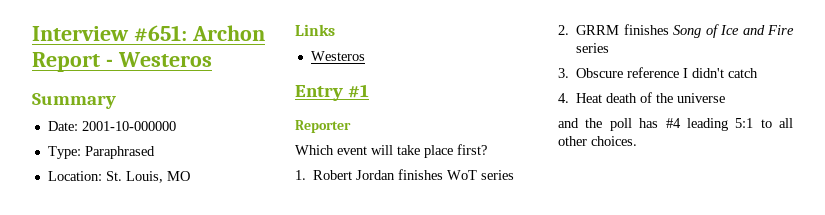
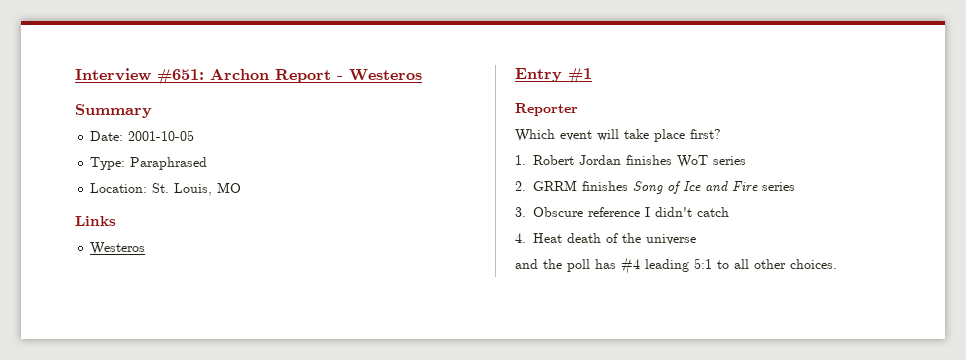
- Date: 2001-10-000000
+ Date: 2001-10-05

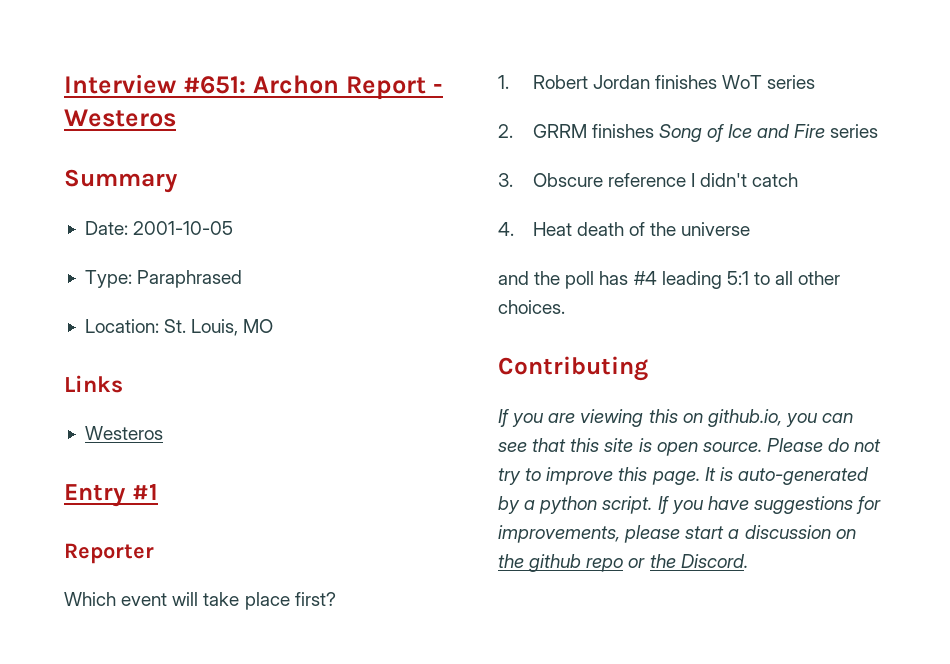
+ Contributing
+ If you are viewing this on github.io, you can see that this site is open source. Please do not try to improve this page. It is auto-generated by a python script. If you have suggestions for improvements, please start a discussion on the github repo or the Discord.

